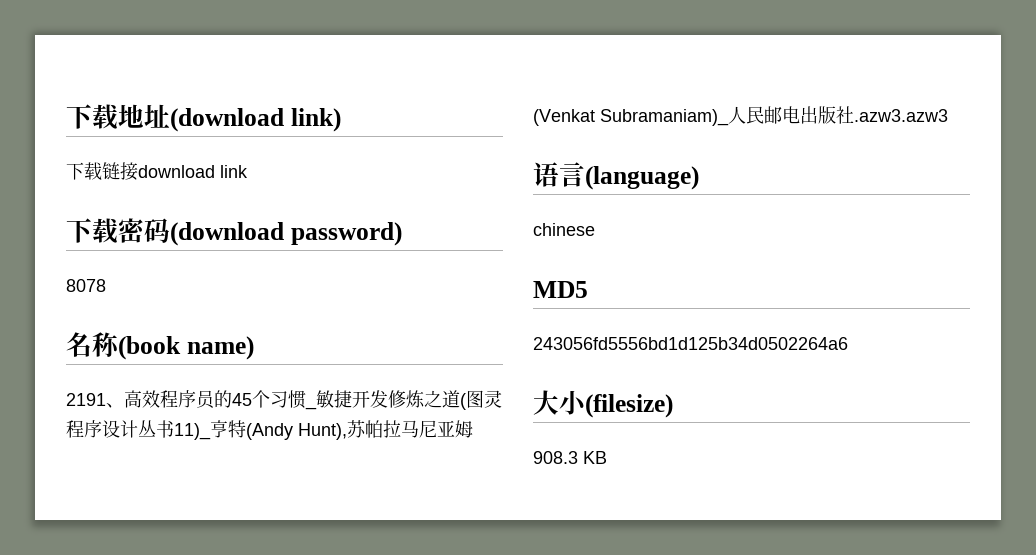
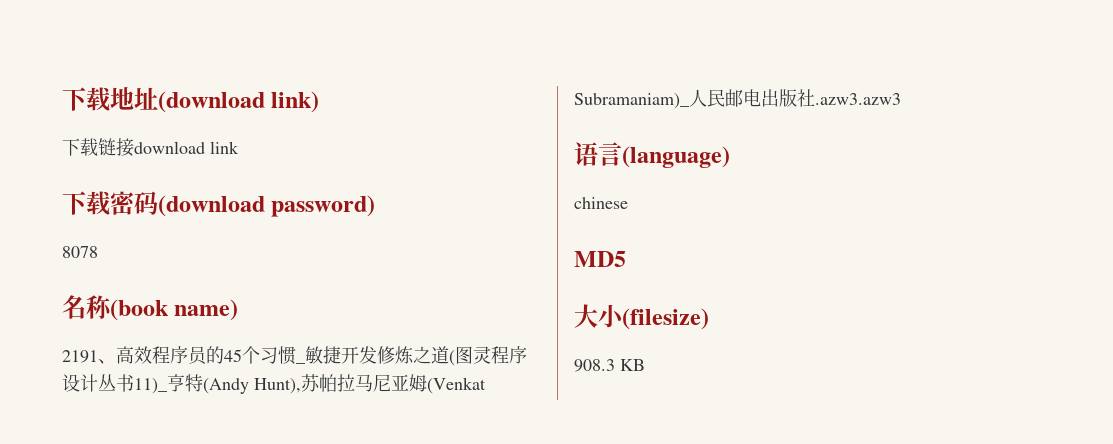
- 243056fd5556bd1d125b34d0502264a6

